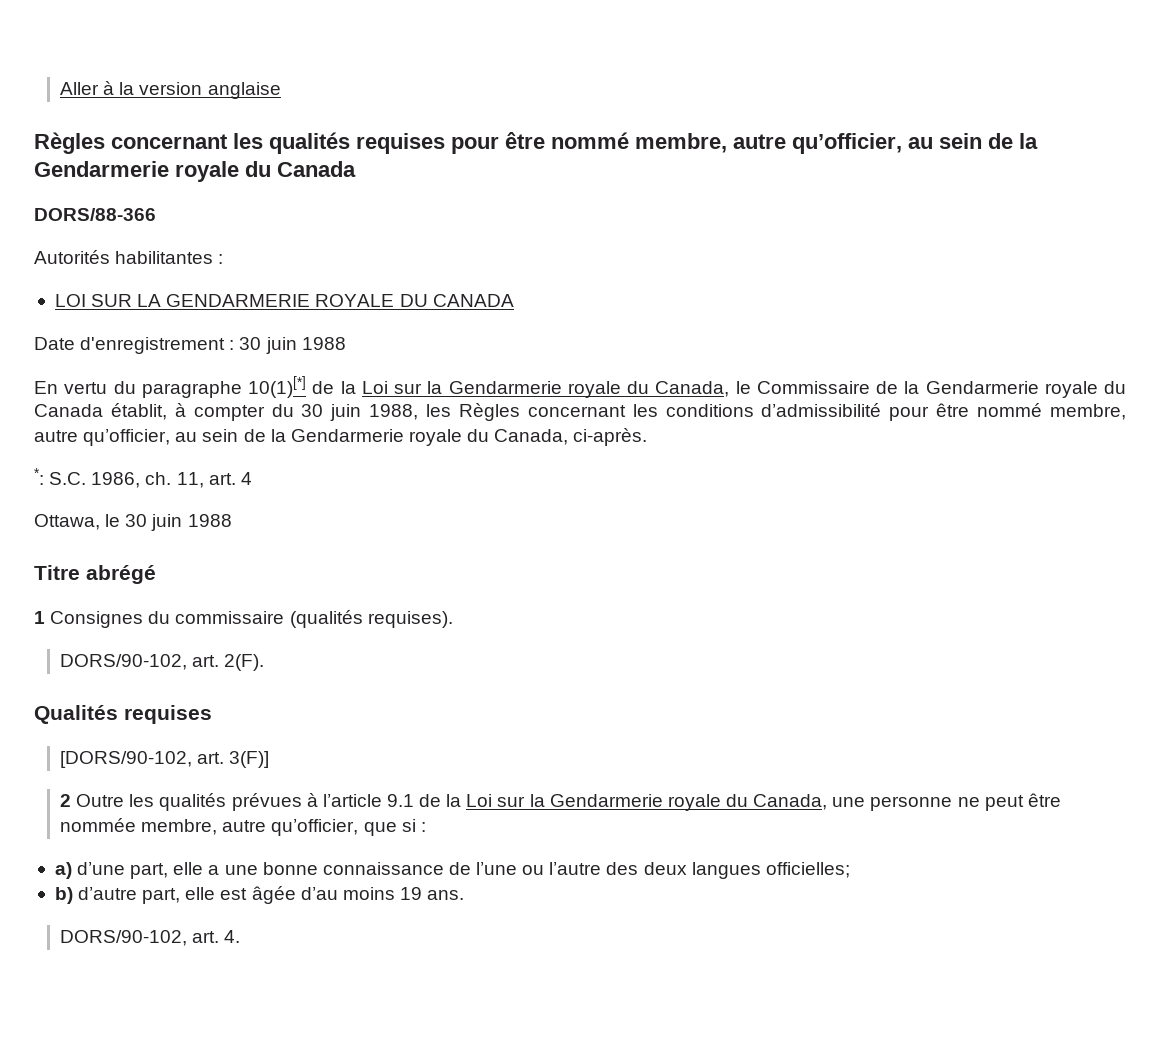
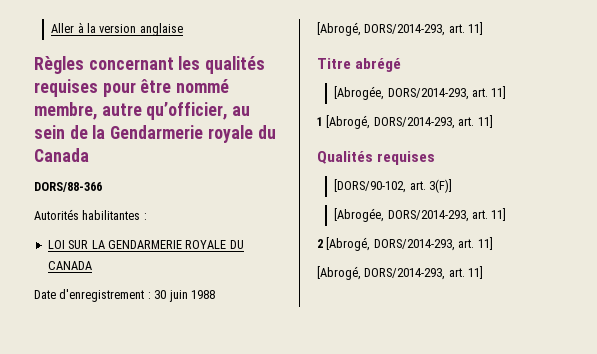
  Date d'enregistrement : 30 juin 1988
- En vertu du paragraphe 10(1)[*] de la Loi sur la Gendarmerie royale du Canada, le Commissaire de la Gendarmerie royale du Canada établit, à compter du 30 juin 1988, les Règles concernant les conditions d’admissibilité pour être nommé membre, autre qu’officier, au sein de la Gendarmerie royale du Canada, ci-après.
- *: S.C. 1986, ch. 11, art. 4
- Ottawa, le 30 juin 1988
+ [Abrogé, DORS/2014-293, art. 11]
  Titre abrégé
- 1 Consignes du commissaire (qualités requises).
- DORS/90-102, art. 2(F).
+ [Abrogée, DORS/2014-293, art. 11]
+ 1 [Abrogé, DORS/2014-293, art. 11]
  [DORS/90-102, art. 3(F)]
- 2 Outre les qualités prévues à l’article 9.1 de la Loi sur la Gendarmerie royale du Canada, une personne ne peut être nommée membre, autre qu’officier, que si :
- a) d’une part, elle a une bonne connaissance de l’une ou l’autre des deux langues officielles;
- b) d’autre part, elle est âgée d’au moins 19 ans.
- DORS/90-102, art. 4.
+ [Abrogée, DORS/2014-293, art. 11]
+ 2 [Abrogé, DORS/2014-293, art. 11]
+ [Abrogé, DORS/2014-293, art. 11]

